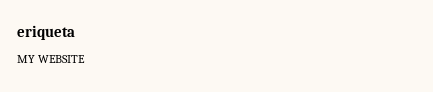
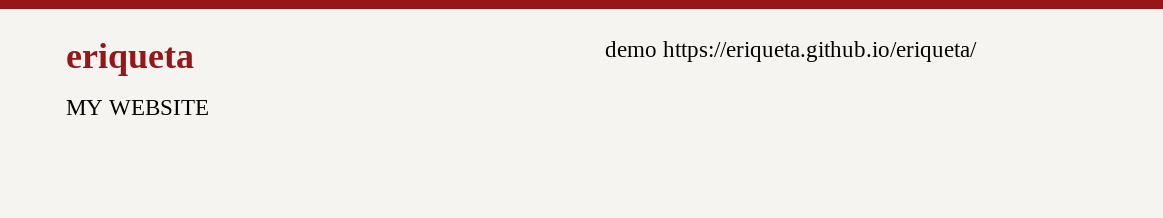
+ demo https://eriqueta.github.io/eriqueta/

